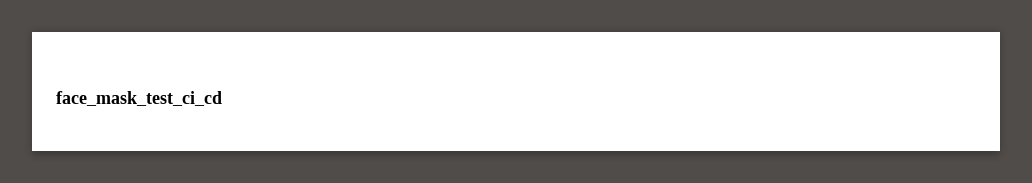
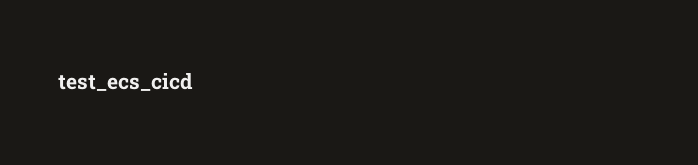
- face_mask_test_ci_cd
+ test_ecs_cicd

